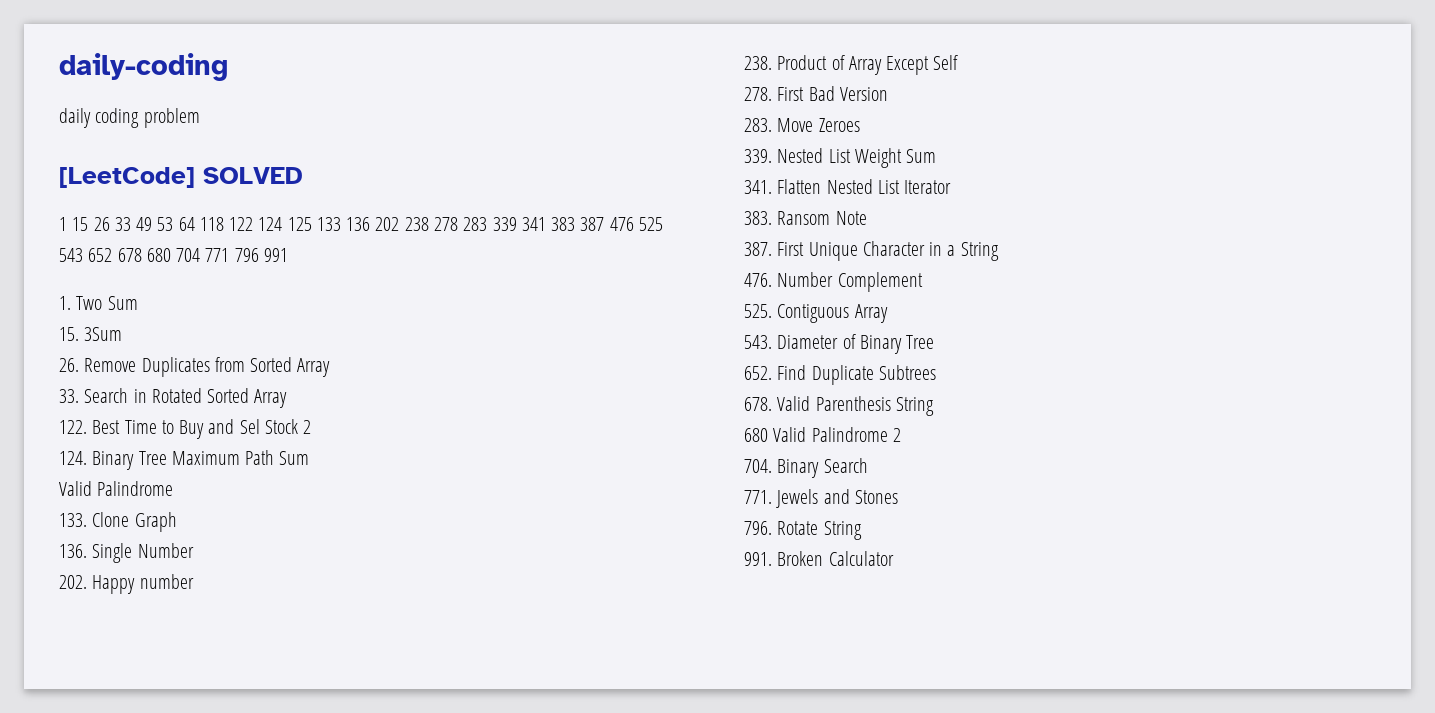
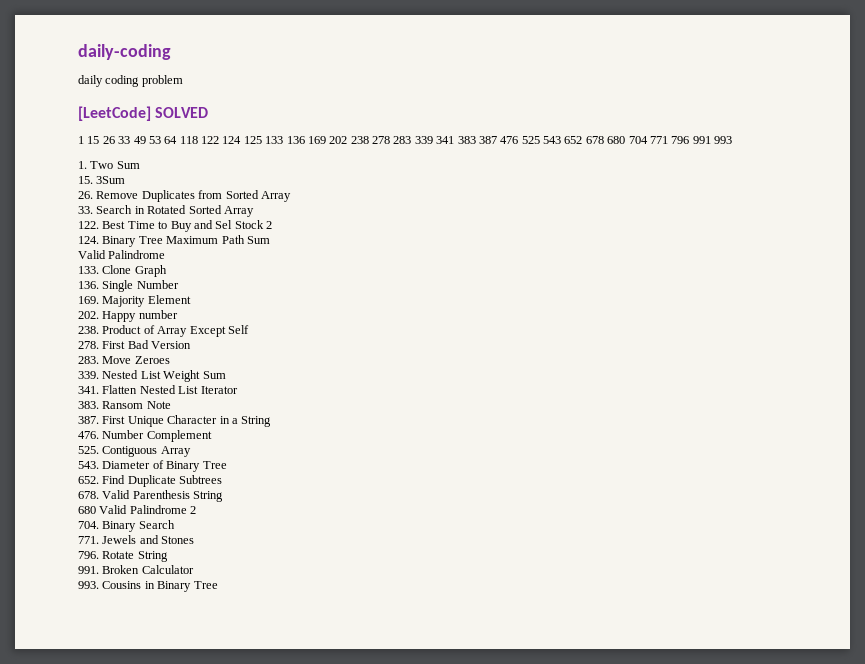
- 1 15 26 33 49 53 64 118 122 124 125 133 136 202 238 278 283 339 341 383 387 476 525 543 652 678 680 704 771 796 991
+ 1 15 26 33 49 53 64 118 122 124 125 133 136 169 202 238 278 283 339 341 383 387 476 525 543 652 678 680 704 771 796 991 993
+ 169. Majority Element
+ 993. Cousins in Binary Tree

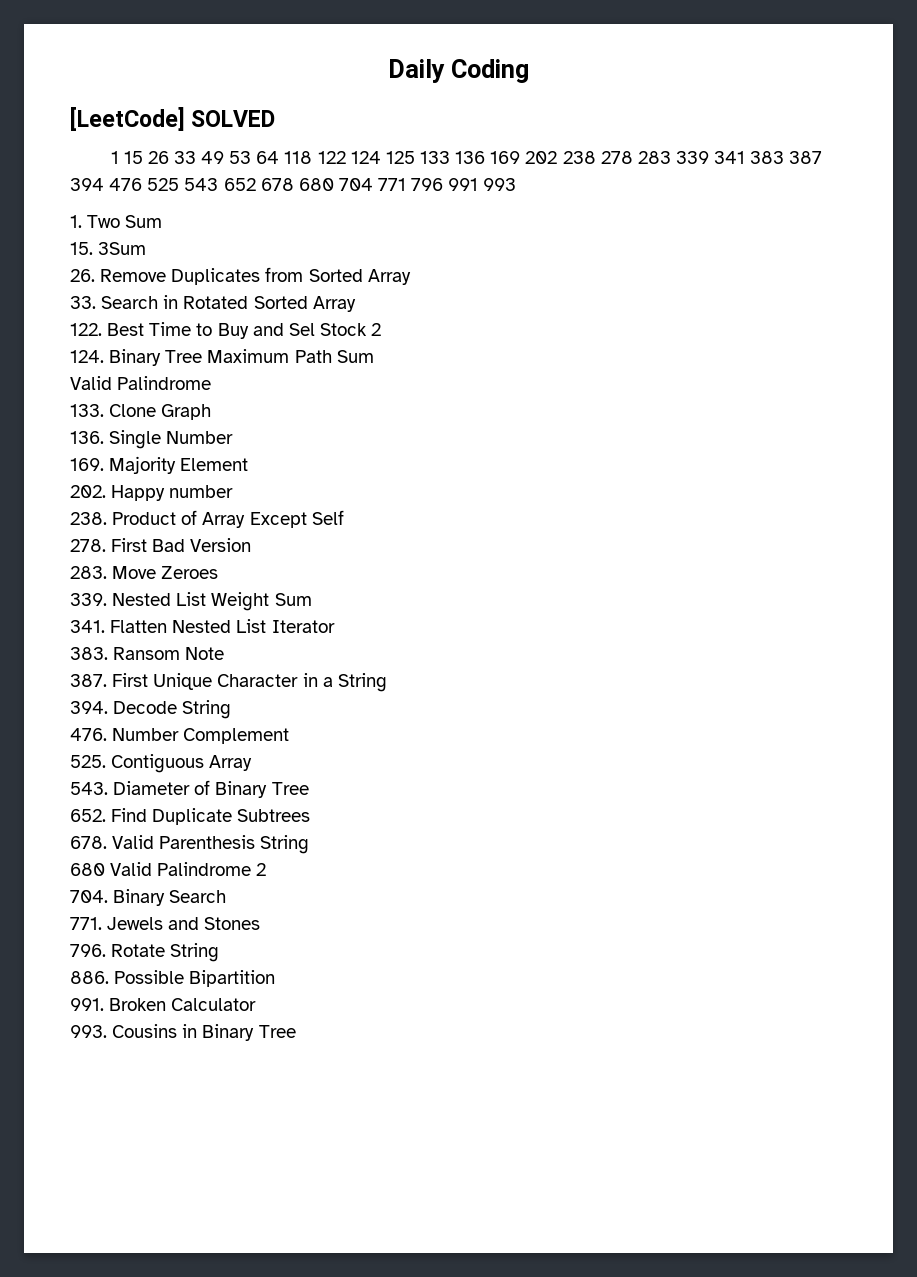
- daily-coding
- daily coding problem
+ Daily Coding
- 1 15 26 33 49 53 64 118 122 124 125 133 136 169 202 238 278 283 339 341 383 387 476 525 543 652 678 680 704 771 796 991 993
+ 1 15 26 33 49 53 64 118 122 124 125 133 136 169 202 238 278 283 339 341 383 387 394 476 525 543 652 678 680 704 771 796 991 993
+ 394. Decode String
+ 886. Possible Bipartition

